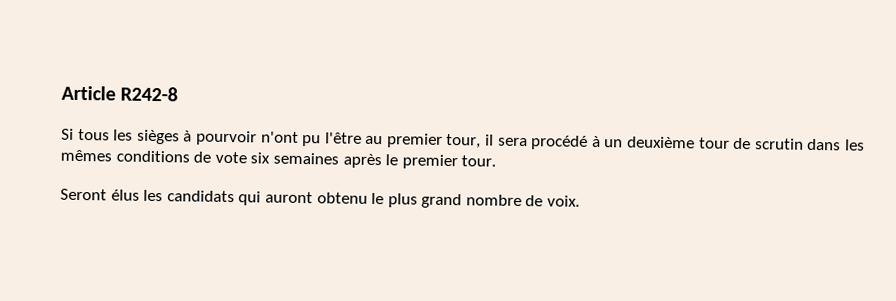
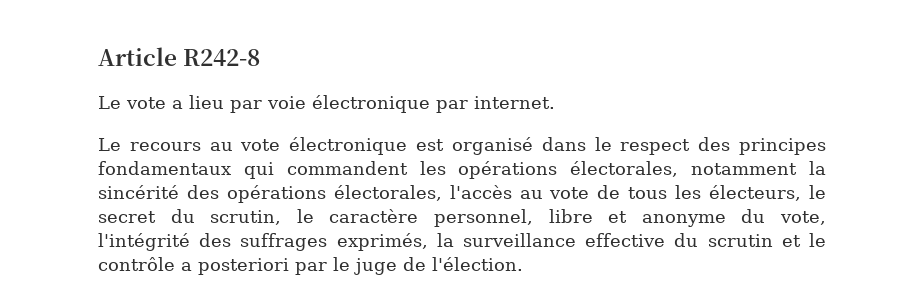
- Si tous les sièges à pourvoir n'ont pu l'être au premier tour, il sera procédé à un deuxième tour de scrutin dans les mêmes conditions de vote six semaines après le premier tour.
- Seront élus les candidats qui auront obtenu le plus grand nombre de voix.
+ Le vote a lieu par voie électronique par internet.
+ Le recours au vote électronique est organisé dans le respect des principes fondamentaux qui commandent les opérations électorales, notamment la sincérité des opérations électorales, l'accès au vote de tous les électeurs, le secret du scrutin, le caractère personnel, libre et anonyme du vote, l'intégrité des suffrages exprimés, la surveillance effective du scrutin et le contrôle a posteriori par le juge de l'élection.

